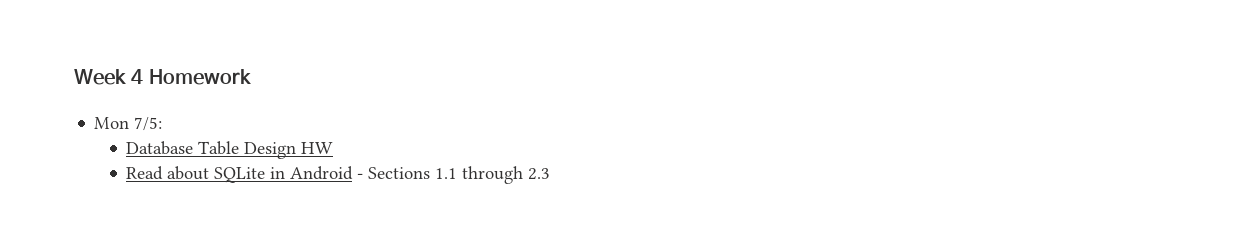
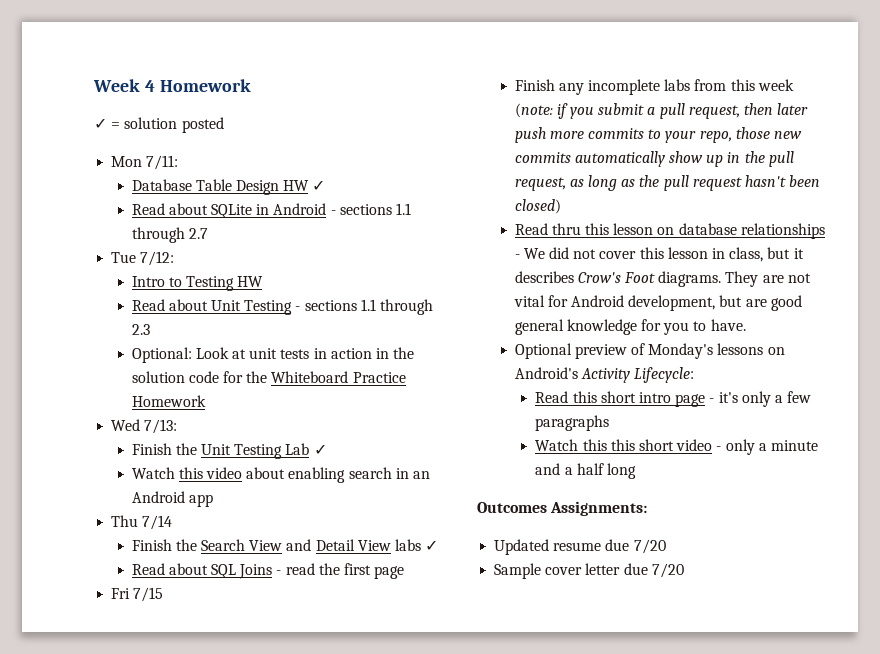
+ ✓ = solution posted
- Mon 7/5:
+ Mon 7/11:
- Database Table Design HW
+ Database Table Design HW ✓
- Read about SQLite in Android - Sections 1.1 through 2.3
+ Read about SQLite in Android - sections 1.1 through 2.7
+ Tue 7/12:
+ Intro to Testing HW
+ Read about Unit Testing - sections 1.1 through 2.3
+ Optional: Look at unit tests in action in the solution code for the Whiteboard Practice Homework
+ Wed 7/13:
+ Finish the Unit Testing Lab ✓
+ Watch this video about enabling search in an Android app
+ Thu 7/14
+ Finish the Search View and Detail View labs ✓
+ Read about SQL Joins - read the first page
+ Fri 7/15
+ Finish any incomplete labs from this week (note: if you submit a pull request, then later push more commits to your repo, those new commits automatically show up in the pull request, as long as the pull request hasn't been closed)
+ Read thru this lesson on database relationships - We did not cover this lesson in class, but it describes Crow's Foot diagrams. They are not vital for Android development, but are good general knowledge for you to have.
+ Optional preview of Monday's lessons on Android's Activity Lifecycle:
+ Read this short intro page - it's only a few paragraphs
+ Watch this this short video - only a minute and a half long
+ Outcomes Assignments:
+ Updated resume due 7/20
+ Sample cover letter due 7/20

